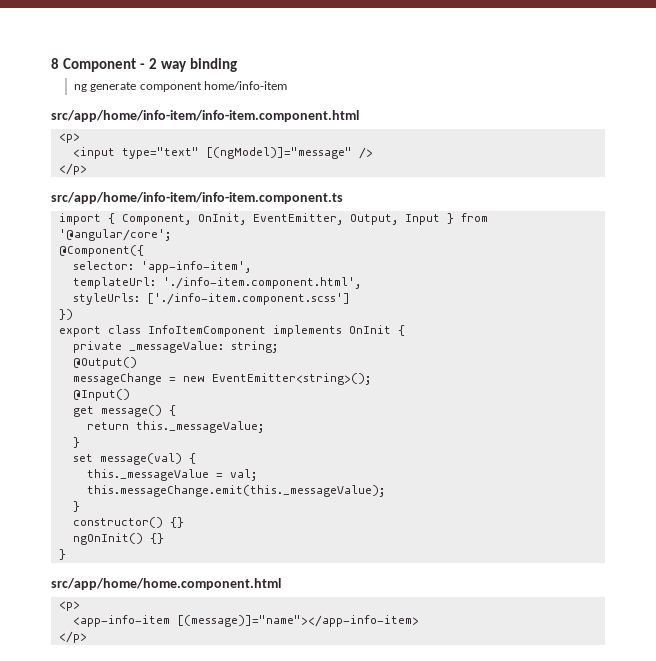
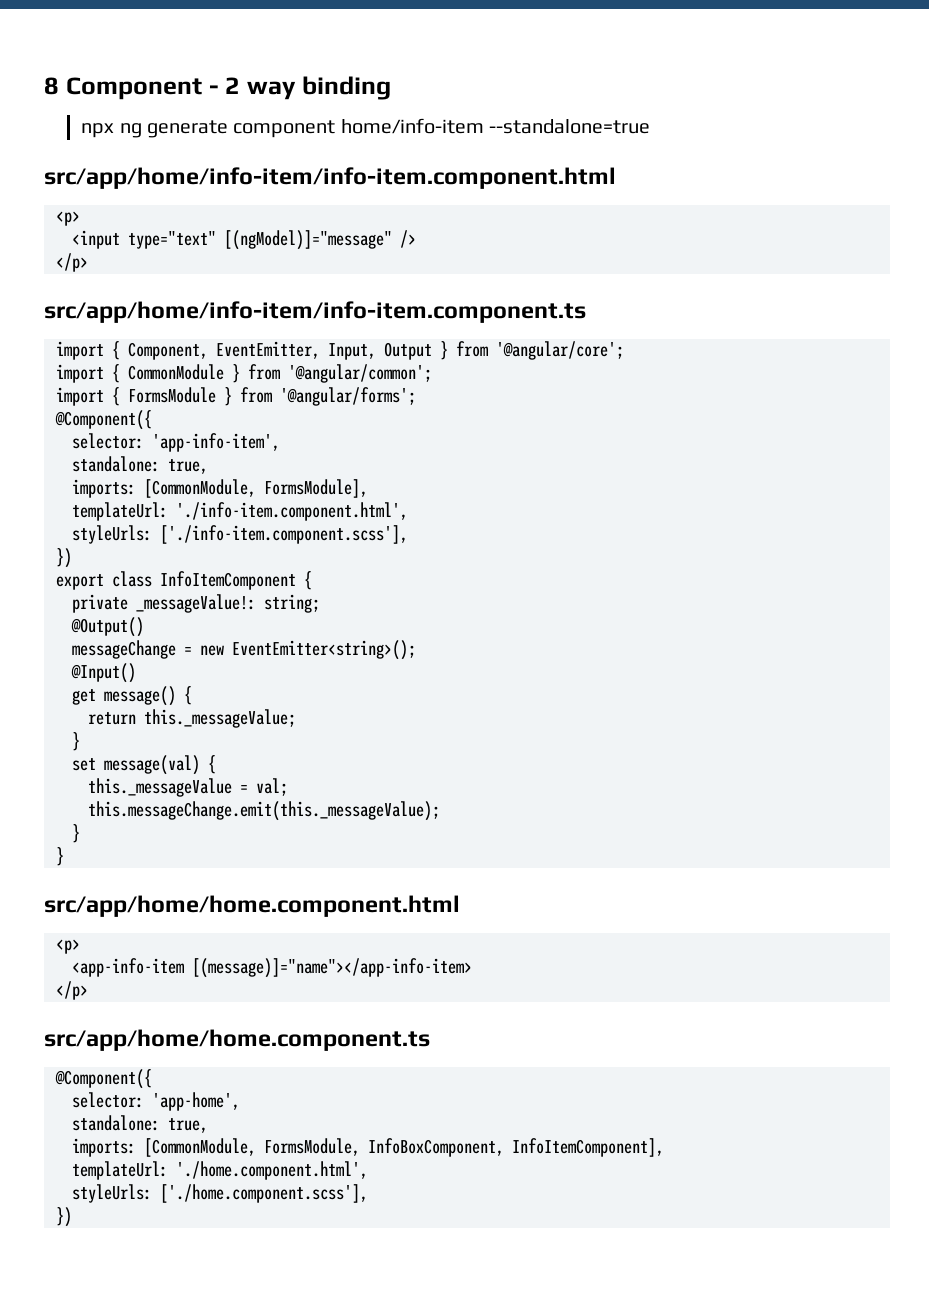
- ng generate component home/info-item
+ npx ng generate component home/info-item --standalone=true
- import { Component, OnInit, EventEmitter, Output, Input } from '@angular/core';
+ import { Component, EventEmitter, Input, Output } from '@angular/core';
+ import { CommonModule } from '@angular/common';
+ import { FormsModule } from '@angular/forms';
  @Component({
  selector: 'app-info-item',
+ standalone: true,
+ imports: [CommonModule, FormsModule],
- styleUrls: ['./info-item.component.scss']
+ styleUrls: ['./info-item.component.scss'],
- export class InfoItemComponent implements OnInit {
+ export class InfoItemComponent {
- private _messageValue: string;
+ private _messageValue!: string;
- constructor() {}
- ngOnInit() {}
+ src/app/home/home.component.ts
+ @Component({
+ selector: 'app-home',
+ standalone: true,
+ imports: [CommonModule, FormsModule, InfoBoxComponent, InfoItemComponent],
+ templateUrl: './home.component.html',
+ styleUrls: ['./home.component.scss'],
+ })

